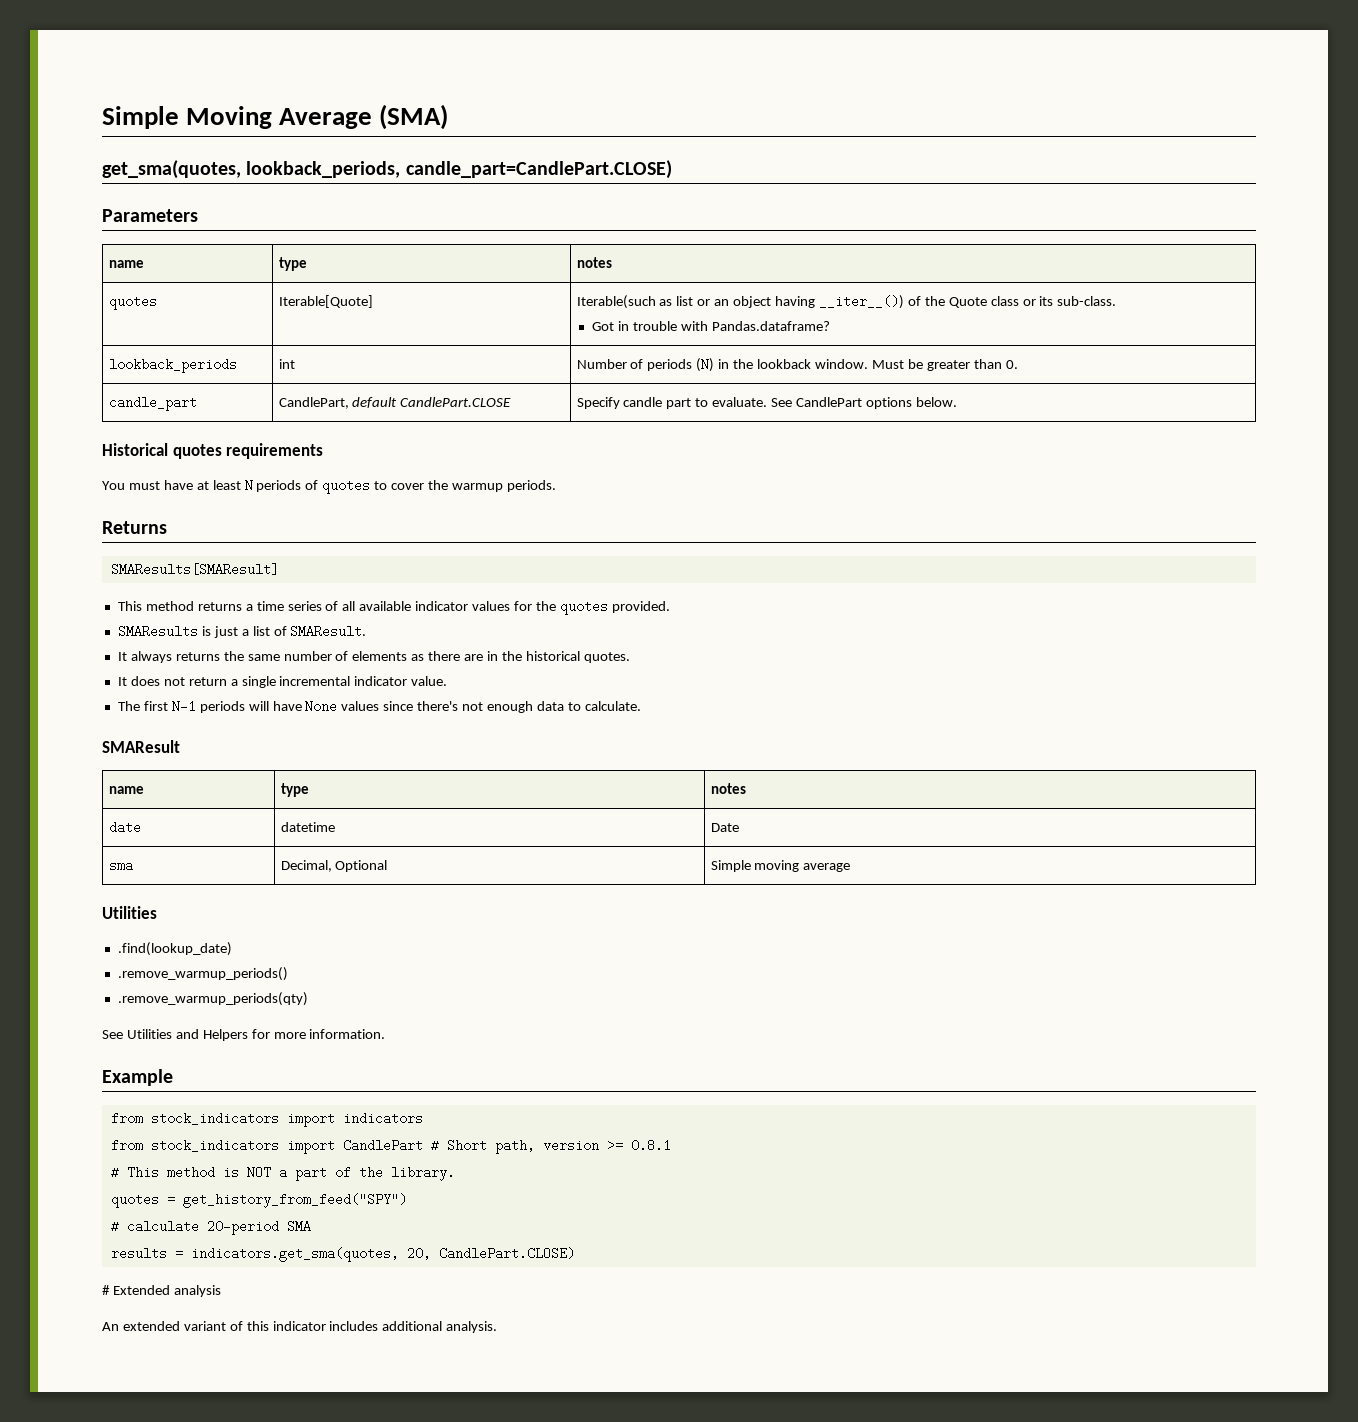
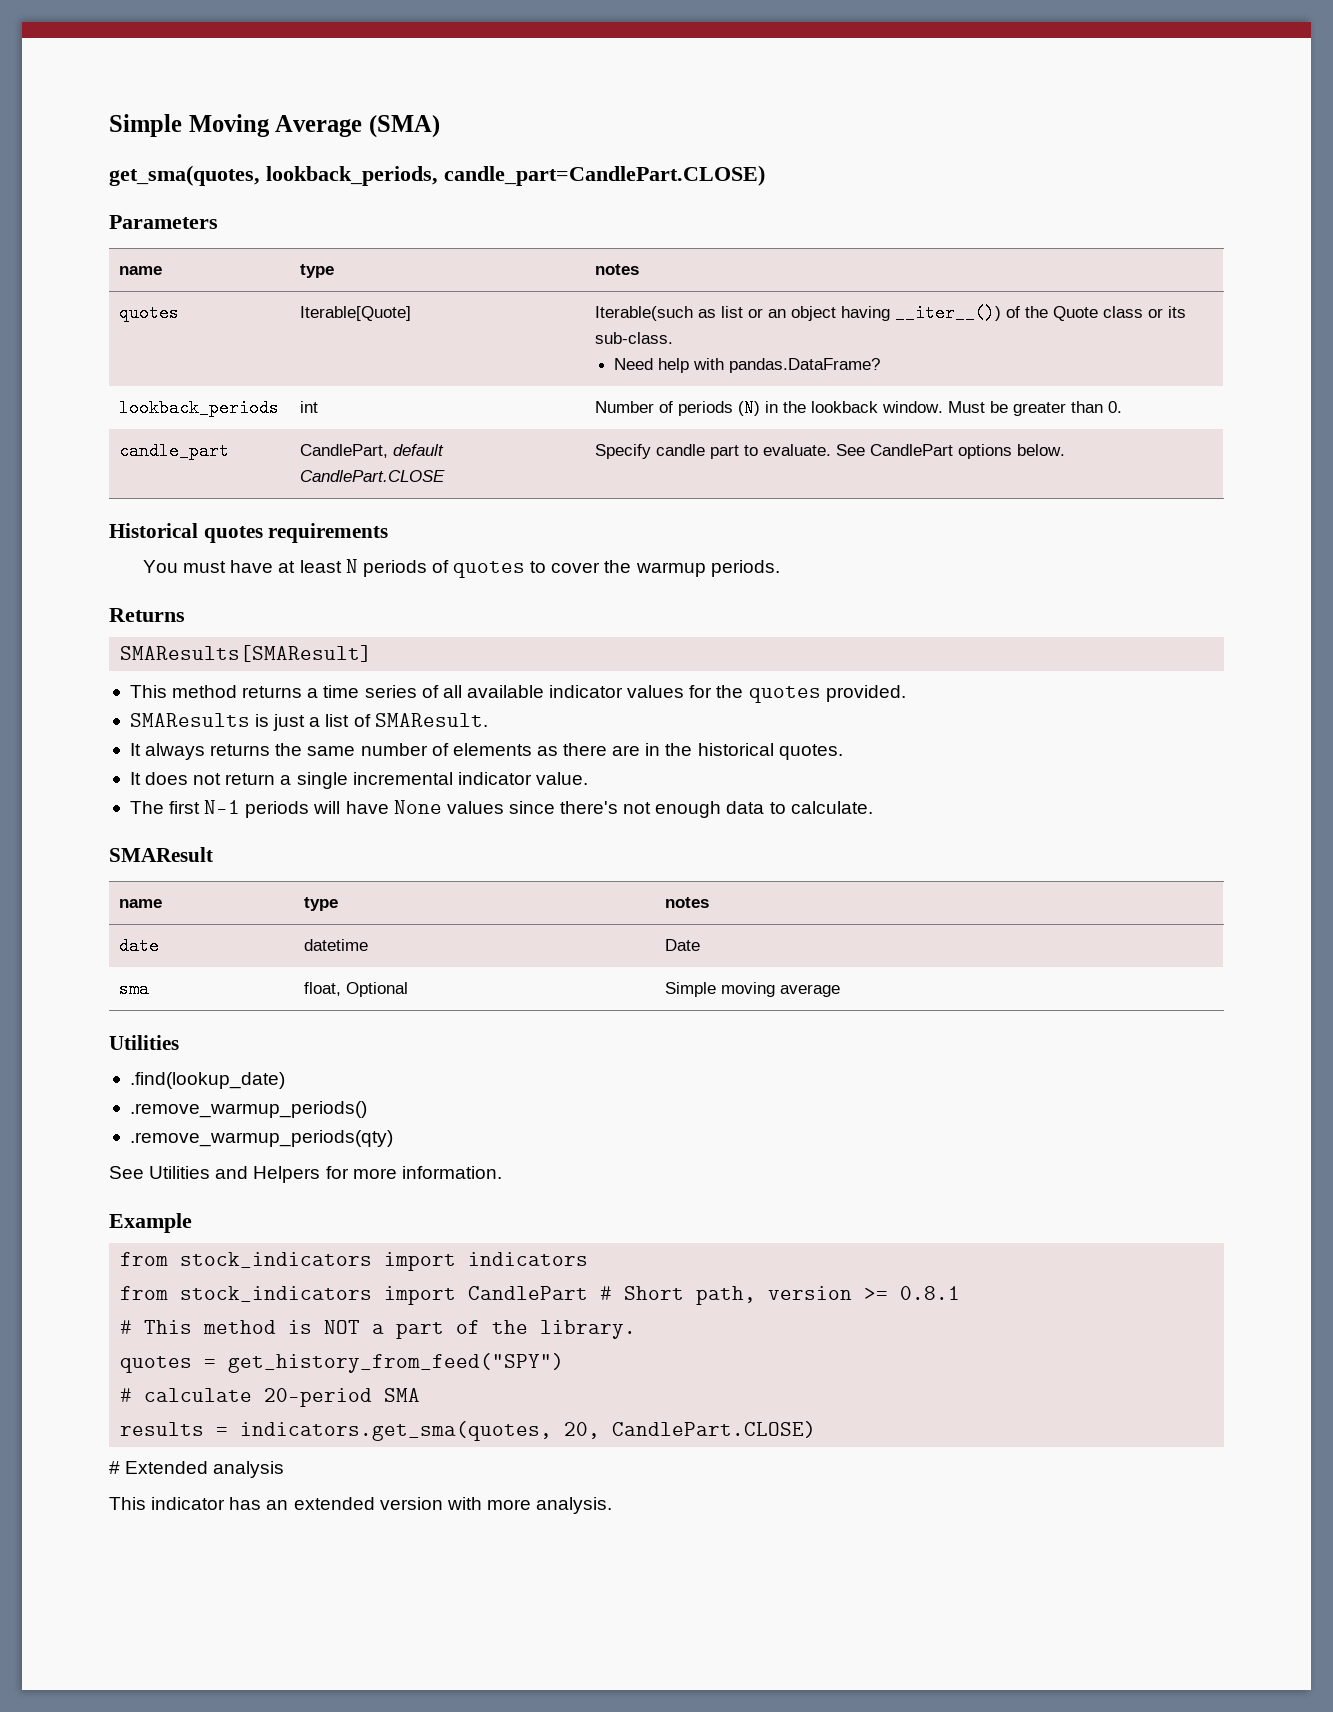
  quotes | Iterable[Quote] | Iterable(such as list or an object having __iter__()) of the Quote class or its sub-class.
- Got in trouble with Pandas.dataframe?
+ Need help with pandas.DataFrame?
- sma | Decimal, Optional | Simple moving average
+ sma | float, Optional | Simple moving average
- An extended variant of this indicator includes additional analysis.
+ This indicator has an extended version with more analysis.

